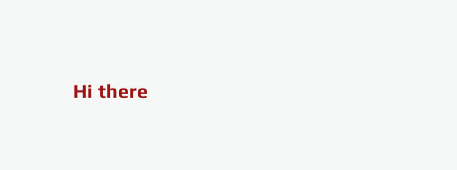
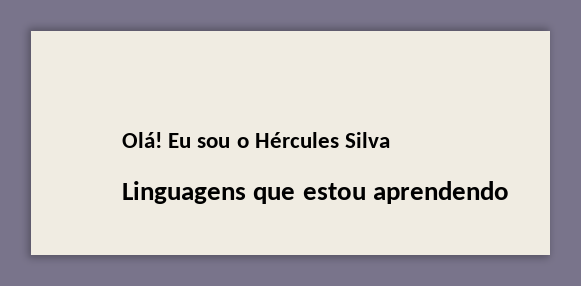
- Hi there
+ Olá! Eu sou o Hércules Silva
+ Linguagens que estou aprendendo

